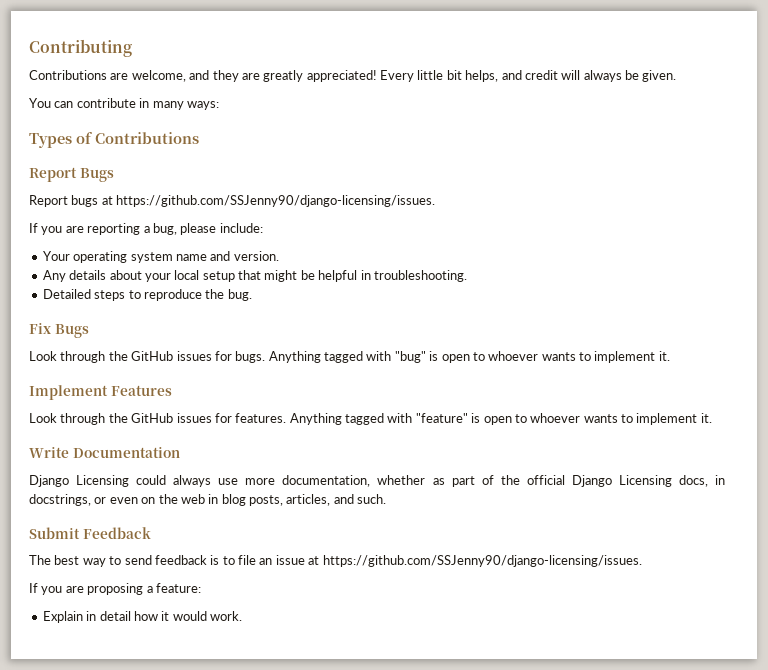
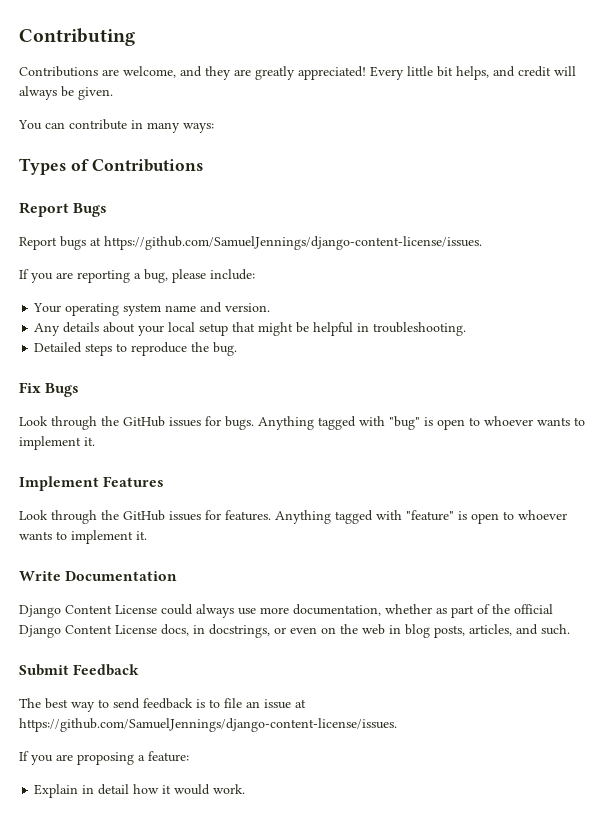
- Report bugs at https://github.com/SSJenny90/django-licensing/issues.
+ Report bugs at https://github.com/SamuelJennings/django-content-license/issues.
- Django Licensing could always use more documentation, whether as part of the official Django Licensing docs, in docstrings, or even on the web in blog posts, articles, and such.
+ Django Content License could always use more documentation, whether as part of the official Django Content License docs, in docstrings, or even on the web in blog posts, articles, and such.
- The best way to send feedback is to file an issue at https://github.com/SSJenny90/django-licensing/issues.
+ The best way to send feedback is to file an issue at https://github.com/SamuelJennings/django-content-license/issues.

